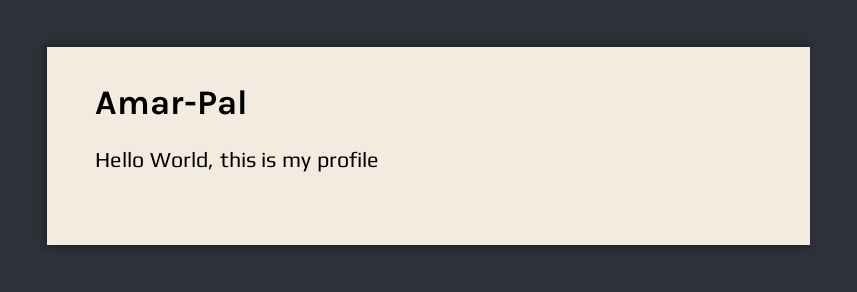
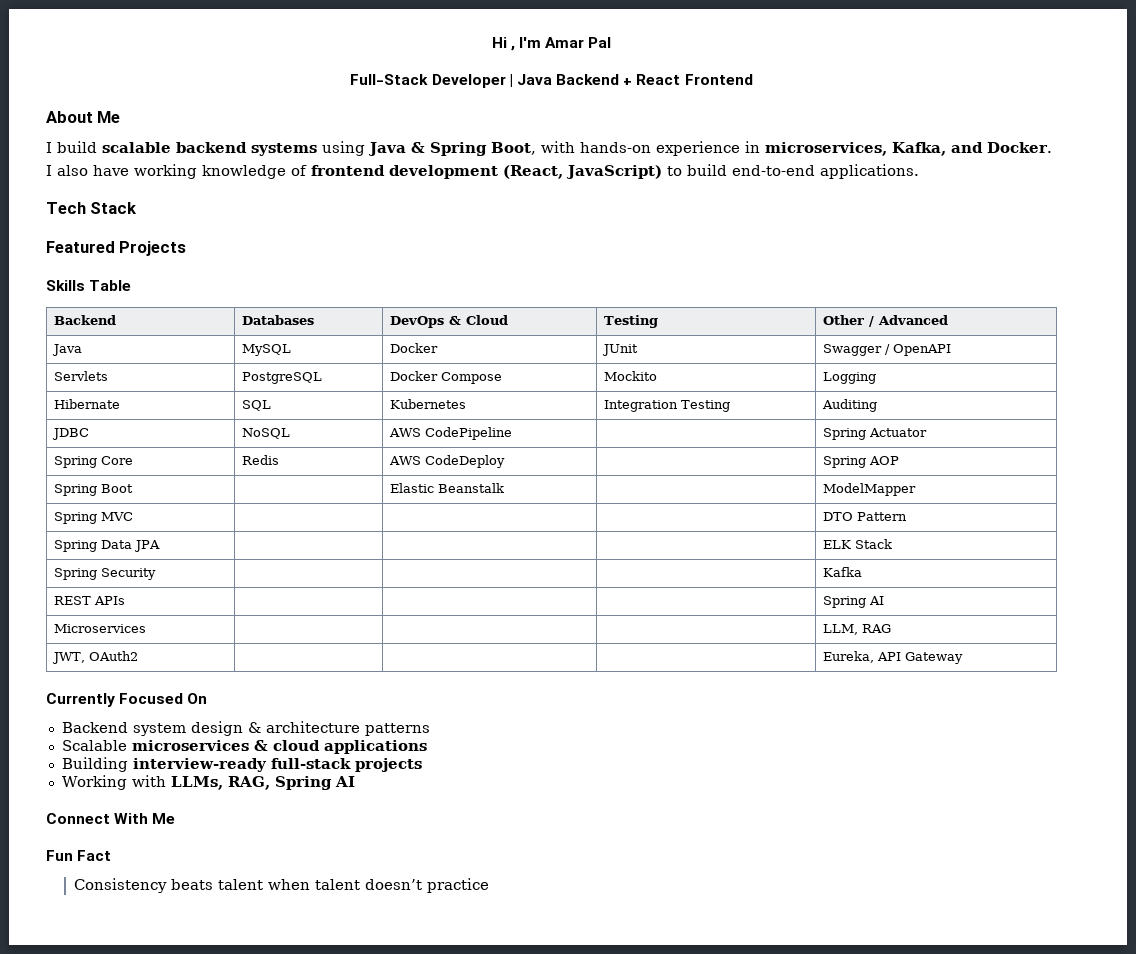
- Amar-Pal
- Hello World, this is my profile
+ Hi , I'm Amar Pal
+ Full-Stack Developer | Java Backend + React Frontend
+ About Me
+ I build scalable backend systems using Java & Spring Boot, with hands-on experience in microservices, Kafka, and Docker.
+ I also have working knowledge of frontend development (React, JavaScript) to build end-to-end applications.
+ Tech Stack
+ Featured Projects
+ Skills Table
+ Backend | Databases | DevOps & Cloud | Testing | Other / Advanced
+ Java | MySQL | Docker | JUnit | Swagger / OpenAPI
+ Servlets | PostgreSQL | Docker Compose | Mockito | Logging
+ Hibernate | SQL | Kubernetes | Integration Testing | Auditing
+ JDBC | NoSQL | AWS CodePipeline | | Spring Actuator
+ Spring Core | Redis | AWS CodeDeploy | | Spring AOP
+ Spring Boot | | Elastic Beanstalk | | ModelMapper
+ Spring MVC | | | | DTO Pattern
+ Spring Data JPA | | | | ELK Stack
+ Spring Security | | | | Kafka
+ REST APIs | | | | Spring AI
+ Microservices | | | | LLM, RAG
+ JWT, OAuth2 | | | | Eureka, API Gateway
+ Currently Focused On
+ Backend system design & architecture patterns
+ Scalable microservices & cloud applications
+ Building interview-ready full-stack projects
+ Working with LLMs, RAG, Spring AI
+ Connect With Me
+ Fun Fact
+ Consistency beats talent when talent doesn’t practice

